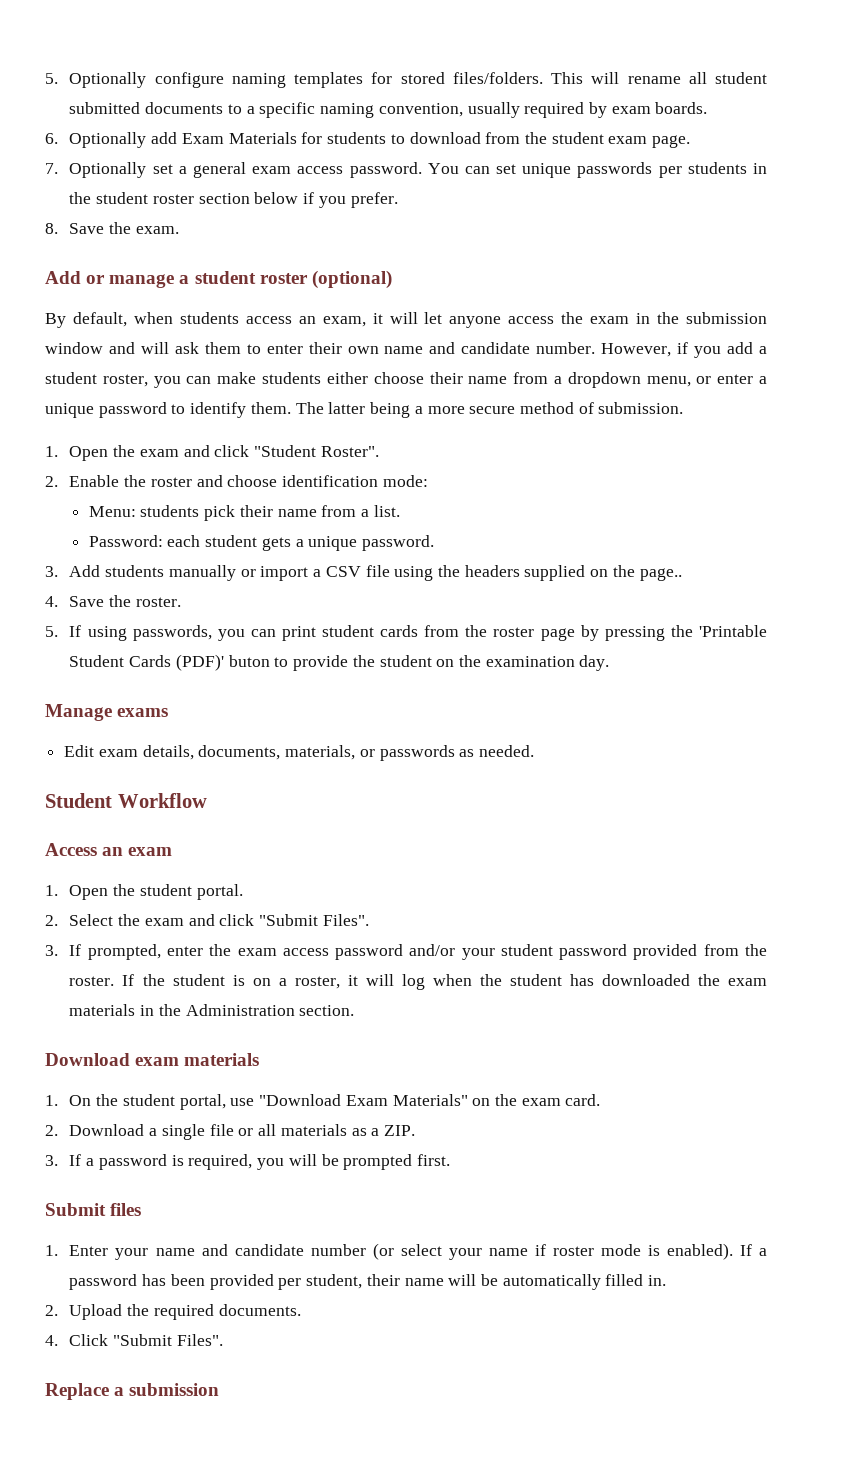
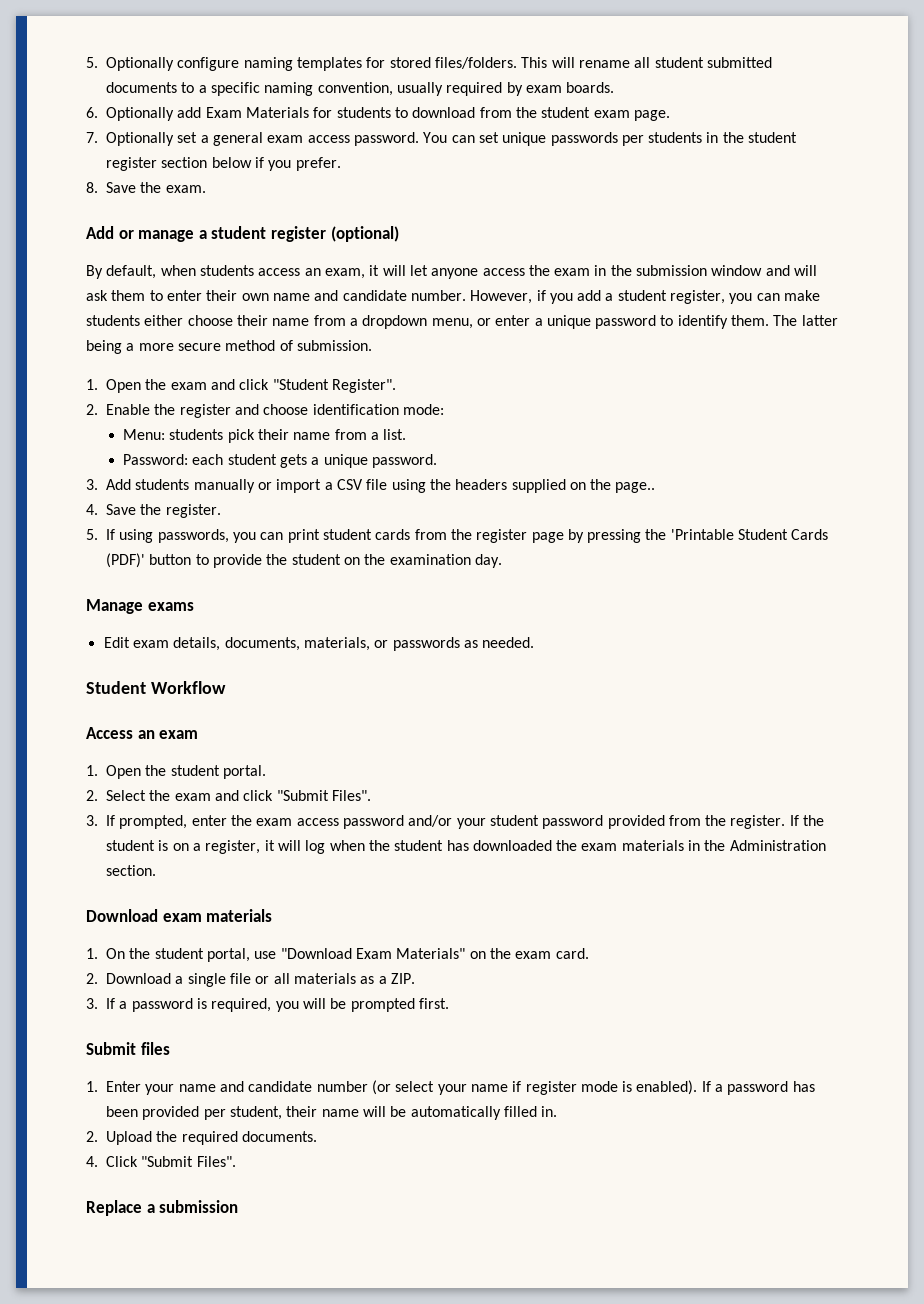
- You can set unique passwords per students in the student roster section below if you prefer.
+ You can set unique passwords per students in the student register section below if you prefer.
- Add or manage a student roster (optional)
+ Add or manage a student register (optional)
- However, if you add a student roster, you can make students either choose their name from a dropdown menu, or enter a unique password to identify them.
+ However, if you add a student register, you can make students either choose their name from a dropdown menu, or enter a unique password to identify them.
- 1. Open the exam and click "Student Roster".
+ 1. Open the exam and click "Student Register".
- 2. Enable the roster and choose identification mode:
+ 2. Enable the register and choose identification mode:
- 4. Save the roster.
+ 4. Save the register.
- 5. If using passwords, you can print student cards from the roster page by pressing the 'Printable Student Cards (PDF)' buton to provide the student on the examination day.
+ 5. If using passwords, you can print student cards from the register page by pressing the 'Printable Student Cards (PDF)' button to provide the student on the examination day.
- 3. If prompted, enter the exam access password and/or your student password provided from the roster.
+ 3. If prompted, enter the exam access password and/or your student password provided from the register.
- If the student is on a roster, it will log when the student has downloaded the exam materials in the Administration section.
+ If the student is on a register, it will log when the student has downloaded the exam materials in the Administration section.
- 1. Enter your name and candidate number (or select your name if roster mode is enabled).
+ 1. Enter your name and candidate number (or select your name if register mode is enabled).

